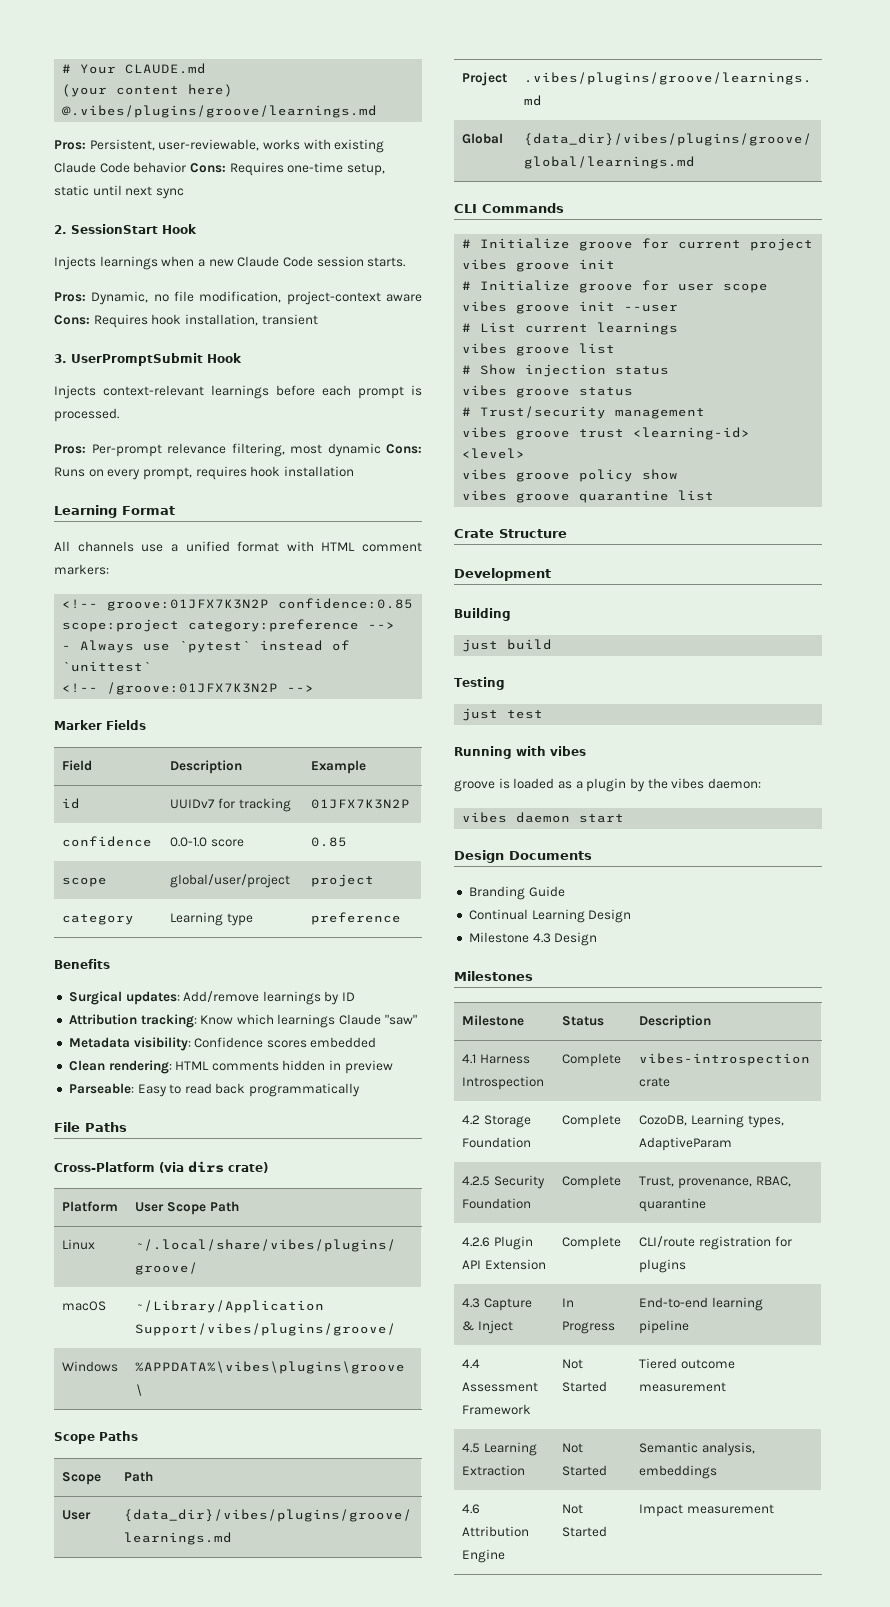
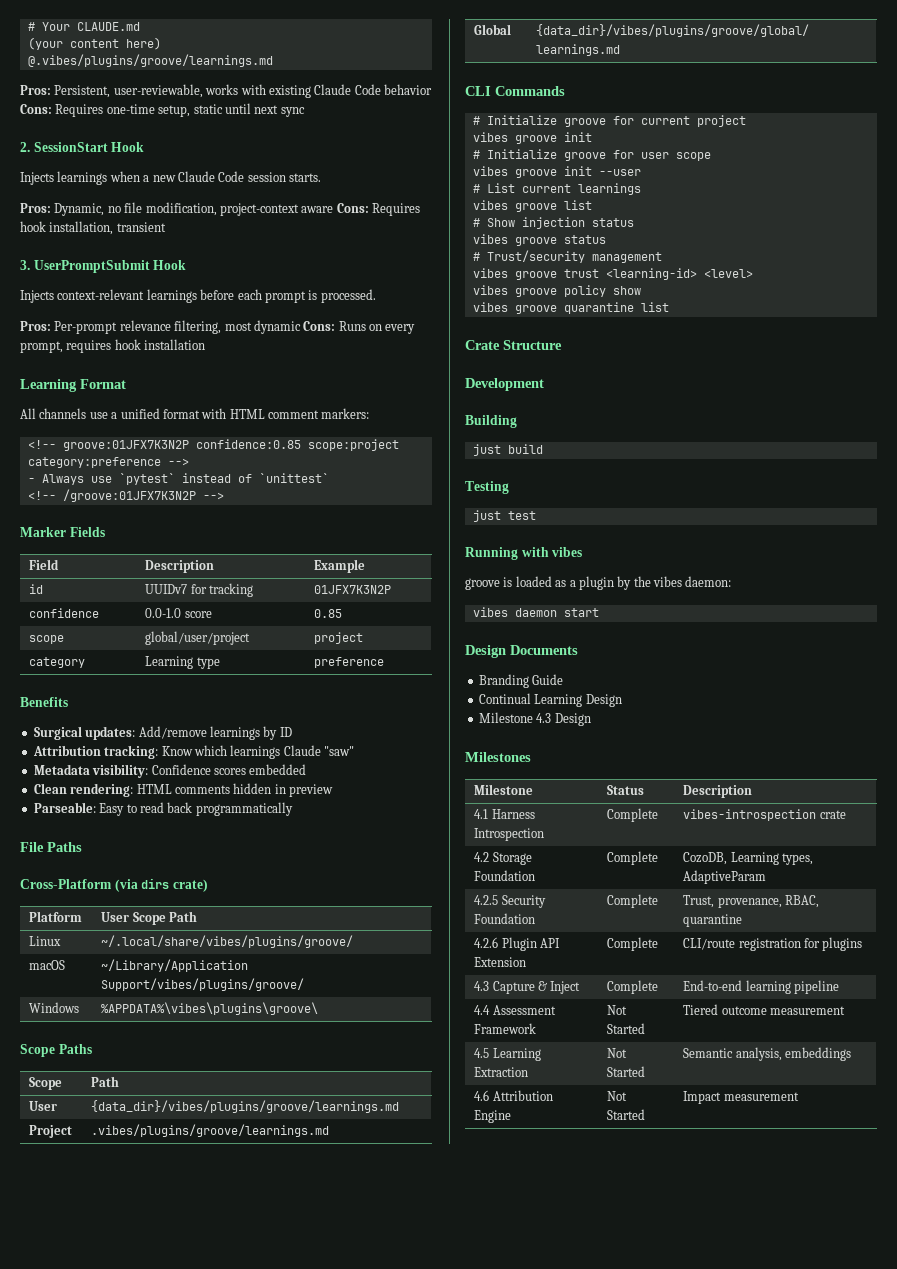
- 4.3 Capture & Inject | In Progress | End-to-end learning pipeline
+ 4.3 Capture & Inject | Complete | End-to-end learning pipeline

